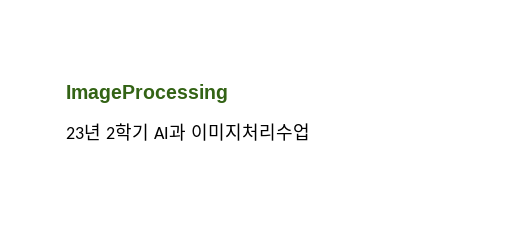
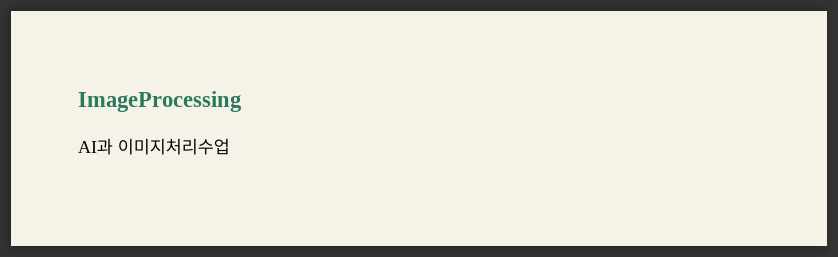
- 23년 2학기 AI과 이미지처리수업
+ AI과 이미지처리수업

